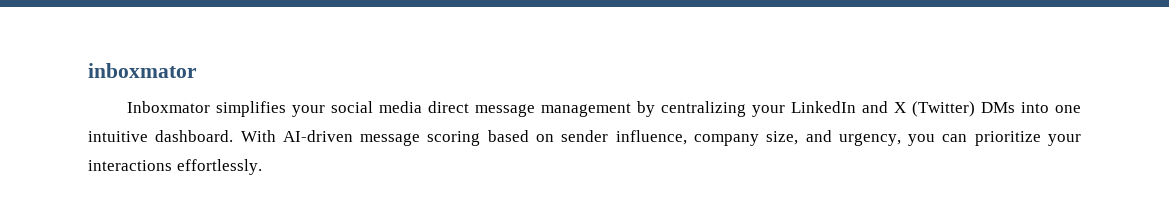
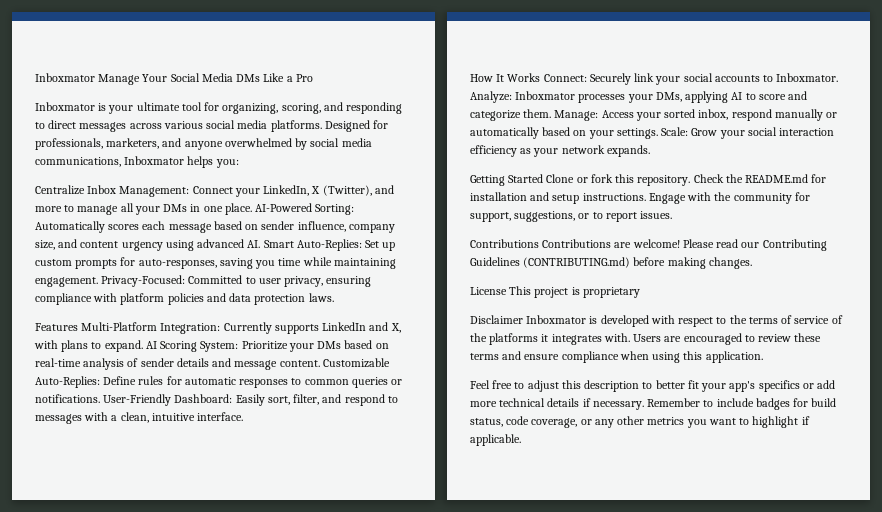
- inboxmator
- Inboxmator simplifies your social media direct message management by centralizing your LinkedIn and X (Twitter) DMs into one intuitive dashboard. With AI-driven message scoring based on sender influence, company size, and urgency, you can prioritize your interactions effortlessly.
+ Inboxmator Manage Your Social Media DMs Like a Pro
+ Inboxmator is your ultimate tool for organizing, scoring, and responding to direct messages across various social media platforms. Designed for professionals, marketers, and anyone overwhelmed by social media communications, Inboxmator helps you:
+ Centralize Inbox Management: Connect your LinkedIn, X (Twitter), and more to manage all your DMs in one place. AI-Powered Sorting: Automatically scores each message based on sender influence, company size, and content urgency using advanced AI. Smart Auto-Replies: Set up custom prompts for auto-responses, saving you time while maintaining engagement. Privacy-Focused: Committed to user privacy, ensuring compliance with platform policies and data protection laws.
+ Features Multi-Platform Integration: Currently supports LinkedIn and X, with plans to expand. AI Scoring System: Prioritize your DMs based on real-time analysis of sender details and message content. Customizable Auto-Replies: Define rules for automatic responses to common queries or notifications. User-Friendly Dashboard: Easily sort, filter, and respond to messages with a clean, intuitive interface.
+ How It Works Connect: Securely link your social accounts to Inboxmator. Analyze: Inboxmator processes your DMs, applying AI to score and categorize them. Manage: Access your sorted inbox, respond manually or automatically based on your settings. Scale: Grow your social interaction efficiency as your network expands.
+ Getting Started Clone or fork this repository. Check the README.md for installation and setup instructions. Engage with the community for support, suggestions, or to report issues.
+ Contributions Contributions are welcome! Please read our Contributing Guidelines (CONTRIBUTING.md) before making changes.
+ License This project is proprietary
+ Disclaimer Inboxmator is developed with respect to the terms of service of the platforms it integrates with. Users are encouraged to review these terms and ensure compliance when using this application.
+ Feel free to adjust this description to better fit your app's specifics or add more technical details if necessary. Remember to include badges for build status, code coverage, or any other metrics you want to highlight if applicable.

